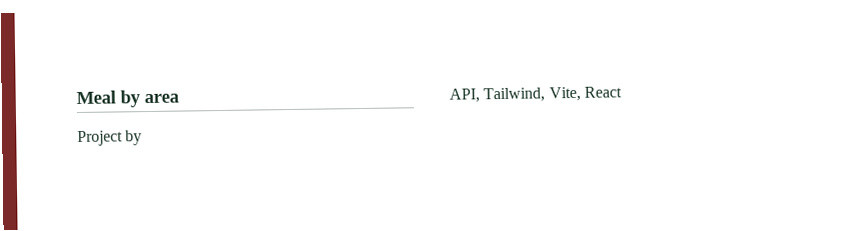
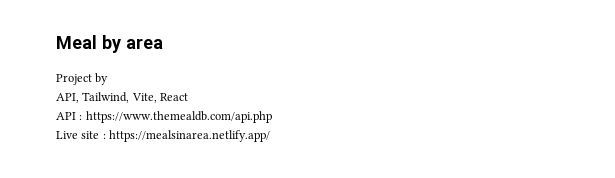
+ API : https://www.themealdb.com/api.php
+ Live site : https://mealsinarea.netlify.app/

